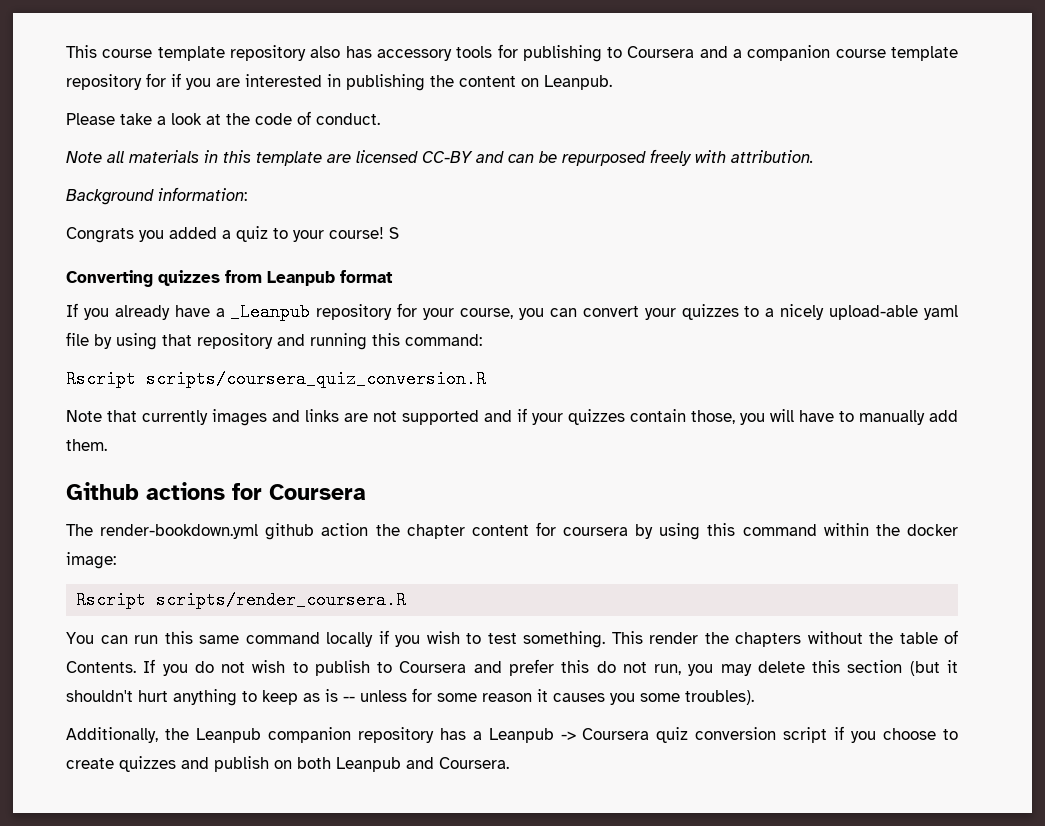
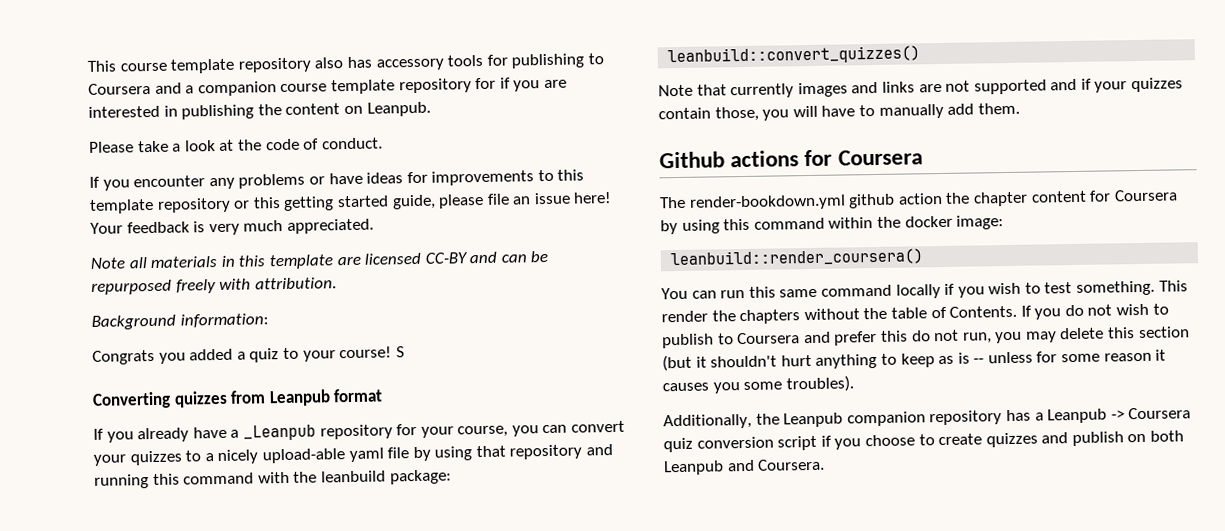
+ If you encounter any problems or have ideas for improvements to this template repository or this getting started guide, please file an issue here! Your feedback is very much appreciated.
- If you already have a _Leanpub repository for your course, you can convert your quizzes to a nicely upload-able yaml file by using that repository and running this command:
- Rscript scripts/coursera_quiz_conversion.R
+ If you already have a _Leanpub repository for your course, you can convert your quizzes to a nicely upload-able yaml file by using that repository and running this command with the leanbuild package:
+ leanbuild::convert_quizzes()
- The render-bookdown.yml github action the chapter content for coursera by using this command within the docker image:
+ The render-bookdown.yml github action the chapter content for Coursera by using this command within the docker image:
- Rscript scripts/render_coursera.R
+ leanbuild::render_coursera()

